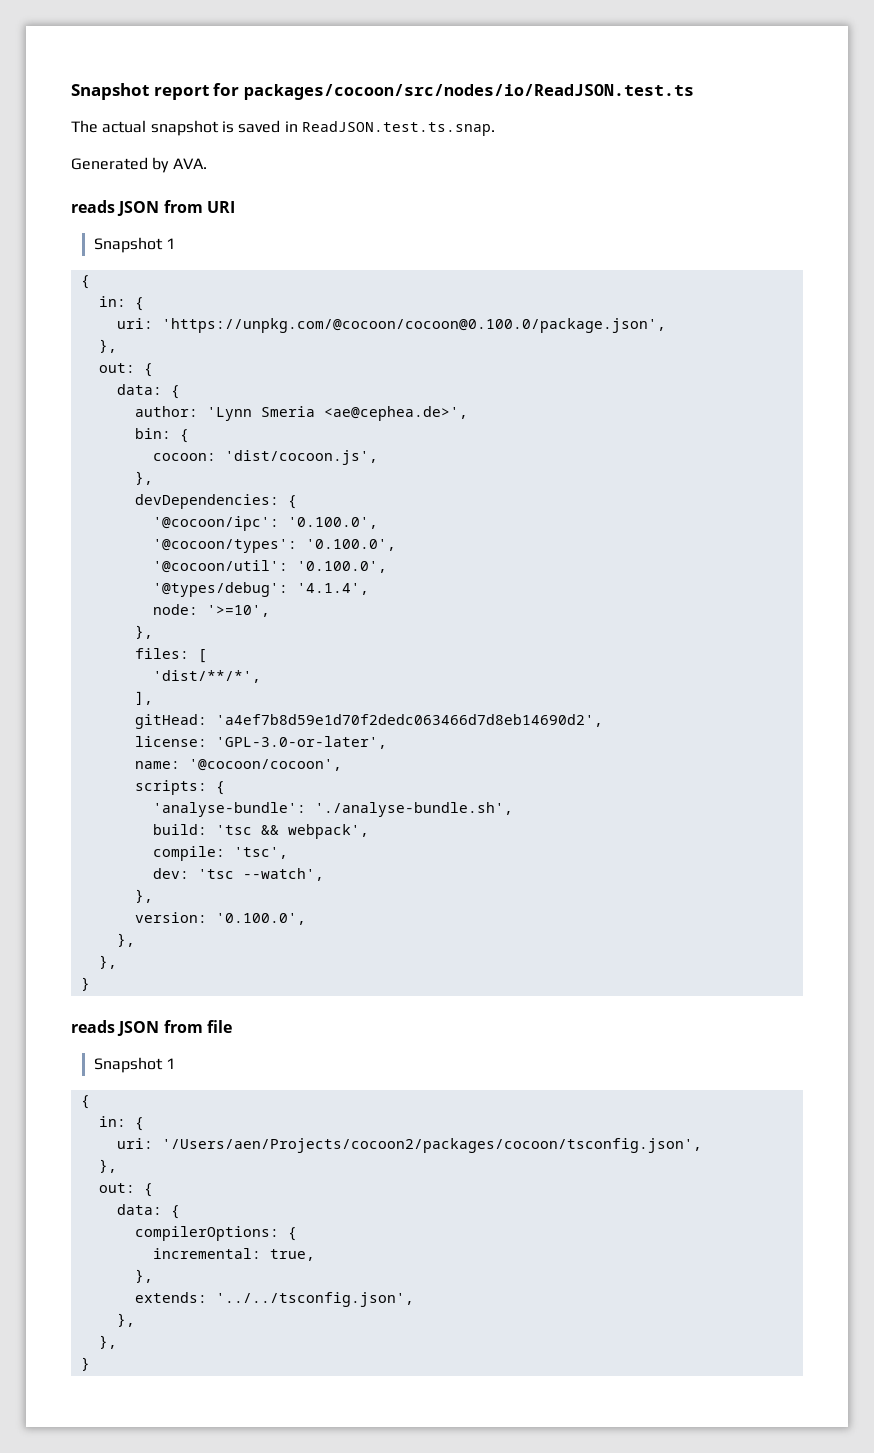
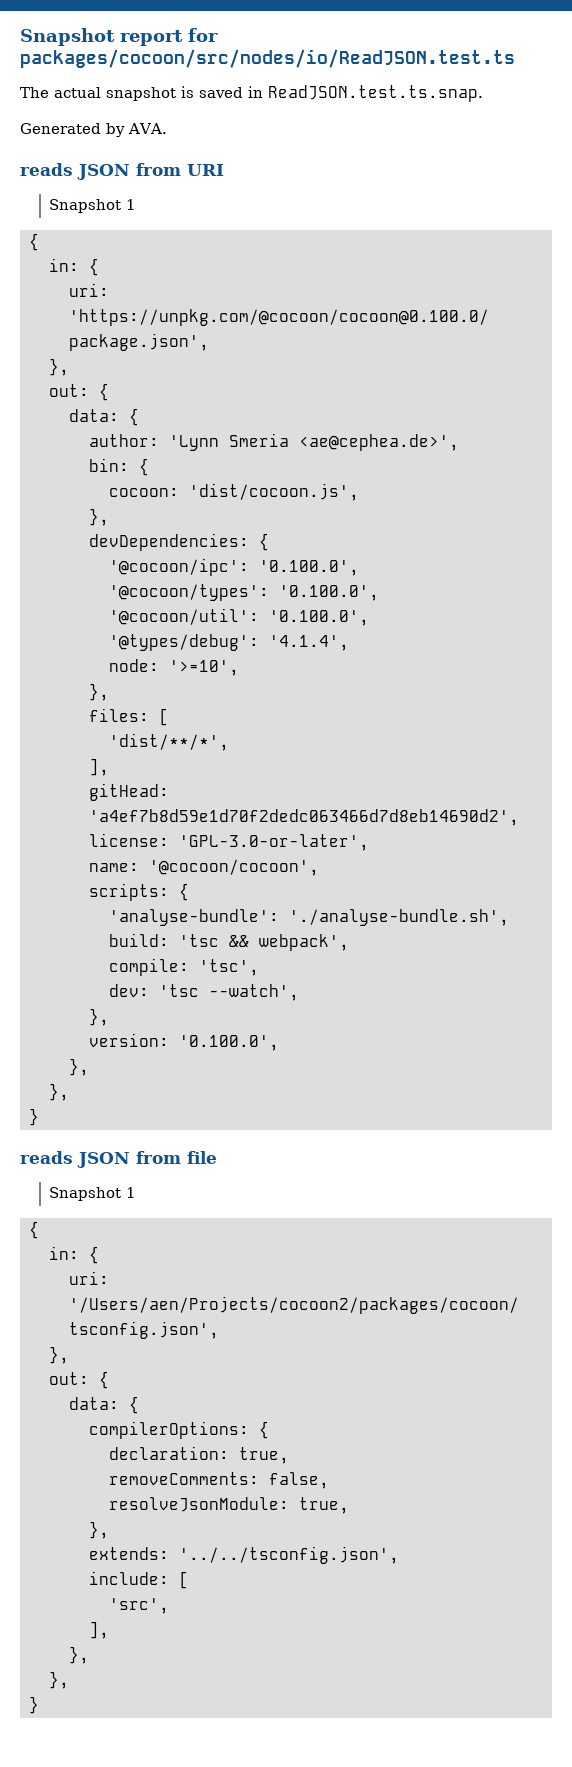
- incremental: true,
+ declaration: true,
+ removeComments: false,
+ resolveJsonModule: true,
+ include: [
+ 'src',
+ ],

